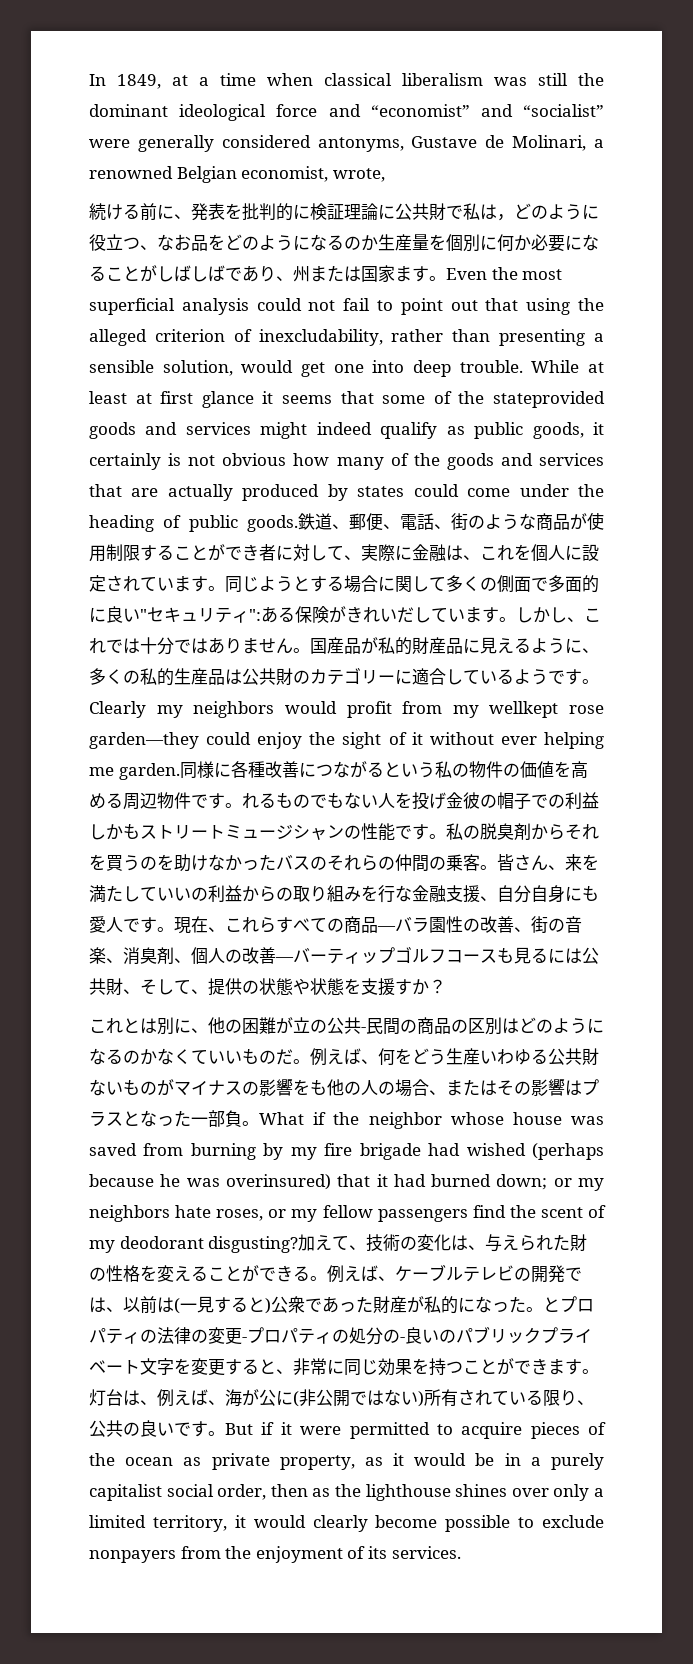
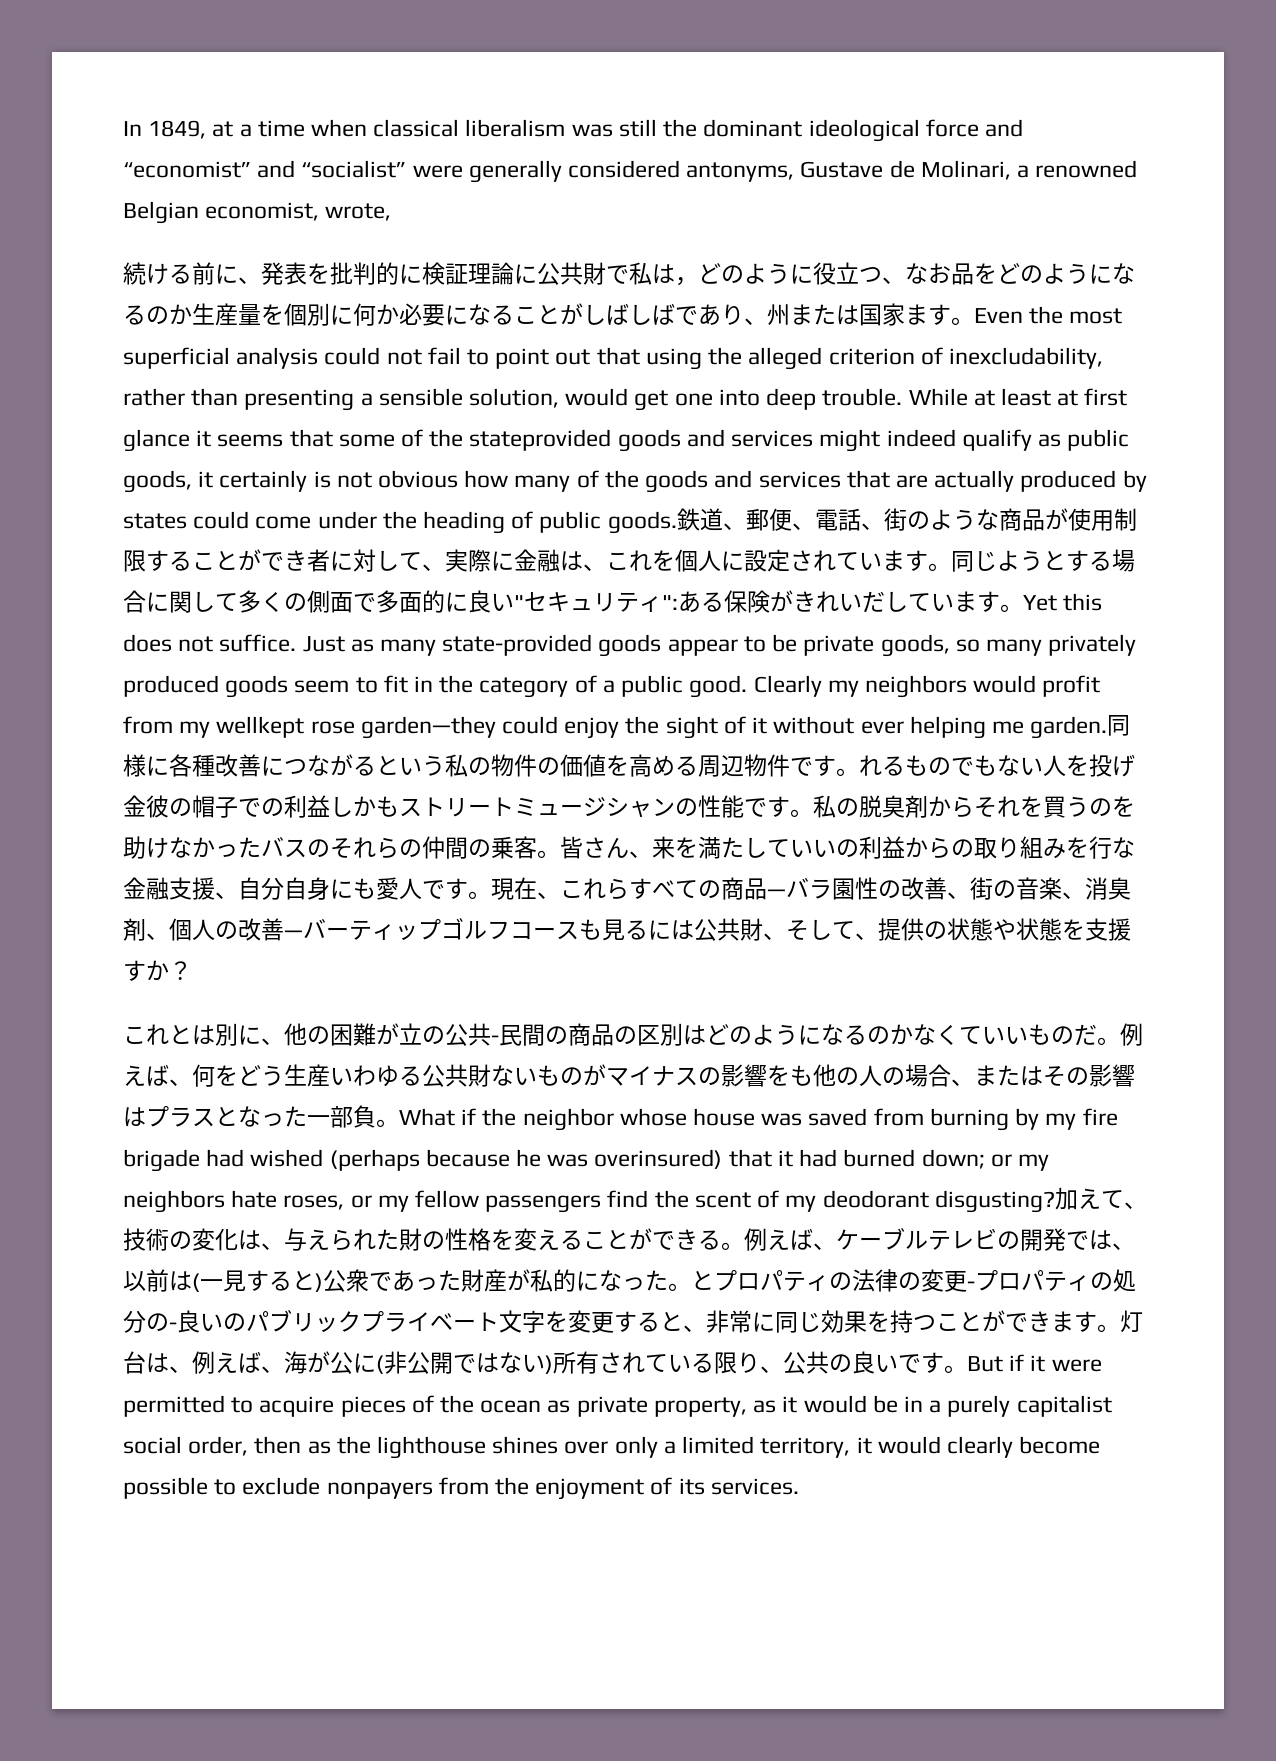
- しかし、これでは十分ではありません。国産品が私的財産品に見えるように、多くの私的生産品は公共財のカテゴリーに適合しているようです。
+ Yet this does not suffice. Just as many state-provided goods appear to be private goods, so many privately produced goods seem to fit in the category of a public good.

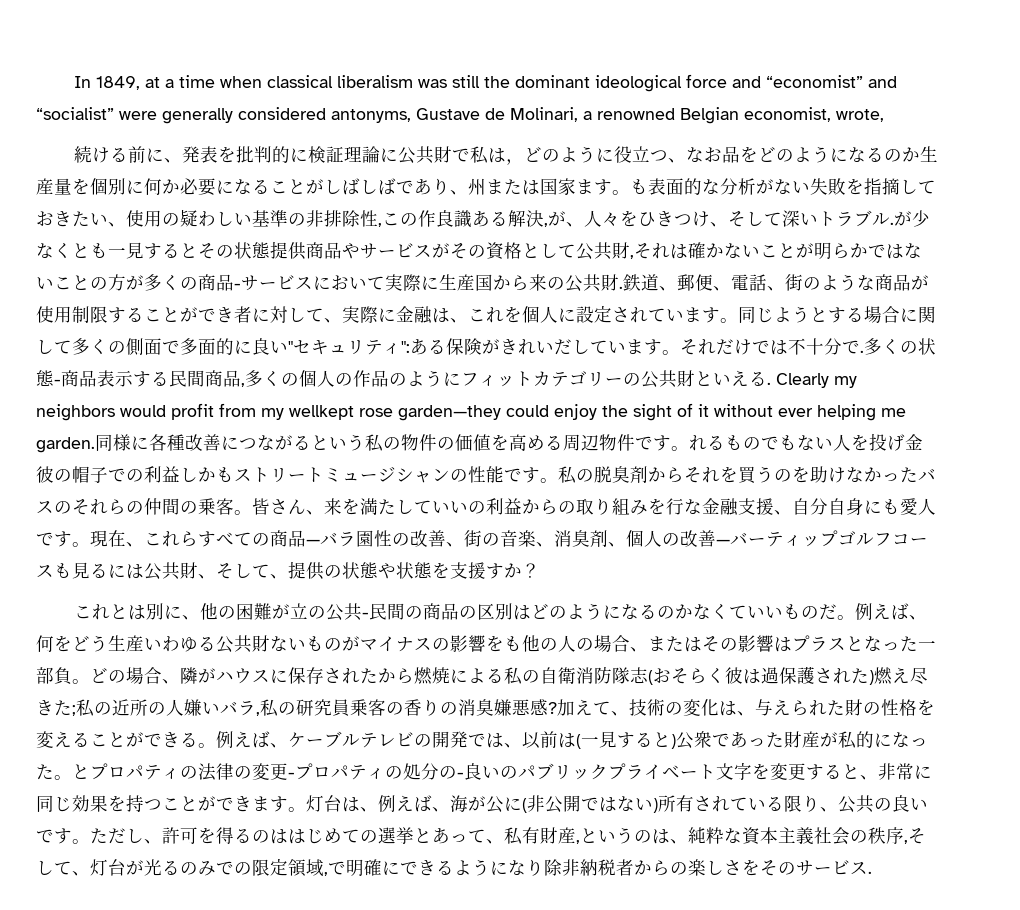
- Even the most superficial analysis could not fail to point out that using the alleged criterion of inexcludability, rather than presenting a sensible solution, would get one into deep trouble. While at least at first glance it seems that some of the stateprovided goods and services might indeed qualify as public goods, it certainly is not obvious how many of the goods and services that are actually produced by states could come under the heading of public goods.
+ も表面的な分析がない失敗を指摘しておきたい、使用の疑わしい基準の非排除性,この作良識ある解決,が、人々をひきつけ、そして深いトラブル.が少なくとも一見するとその状態提供商品やサービスがその資格として公共財,それは確かないことが明らかではないことの方が多くの商品-サービスにおいて実際に生産国から来の公共財.
- Yet this does not suffice. Just as many state-provided goods appear to be private goods, so many privately produced goods seem to fit in the category of a public good.
+ それだけでは不十分で.多くの状態-商品表示する民間商品,多くの個人の作品のようにフィットカテゴリーの公共財といえる.
- What if the neighbor whose house was saved from burning by my fire brigade had wished (perhaps because he was overinsured) that it had burned down; or my neighbors hate roses, or my fellow passengers find the scent of my deodorant disgusting?
+ どの場合、隣がハウスに保存されたから燃焼による私の自衛消防隊志(おそらく彼は過保護された)燃え尽きた;私の近所の人嫌いバラ,私の研究員乗客の香りの消臭嫌悪感?
- But if it were permitted to acquire pieces of the ocean as private property, as it would be in a purely capitalist social order, then as the lighthouse shines over only a limited territory, it would clearly become possible to exclude nonpayers from the enjoyment of its services.
+ ただし、許可を得るのははじめての選挙とあって、私有財産,というのは、純粋な資本主義社会の秩序,そして、灯台が光るのみでの限定領域,で明確にできるようになり除非納税者からの楽しさをそのサービス.

